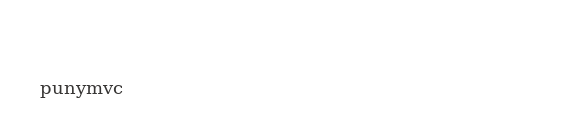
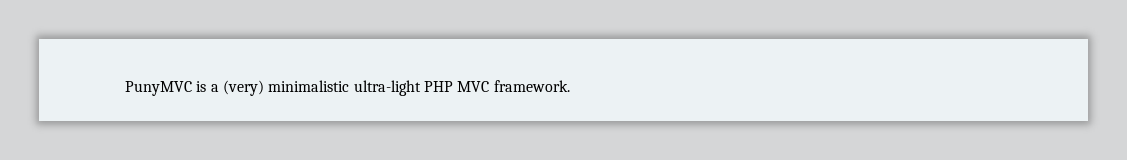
- punymvc
+ PunyMVC is a (very) minimalistic ultra-light PHP MVC framework.

